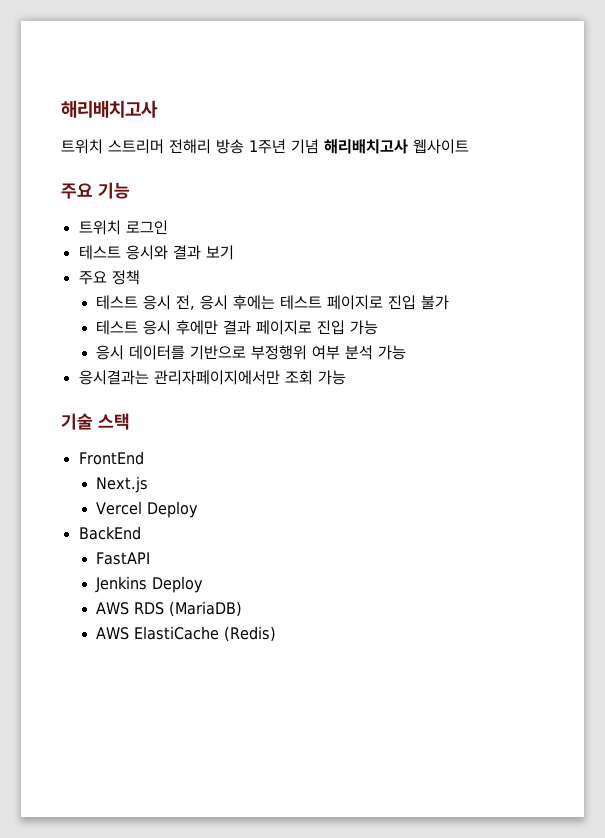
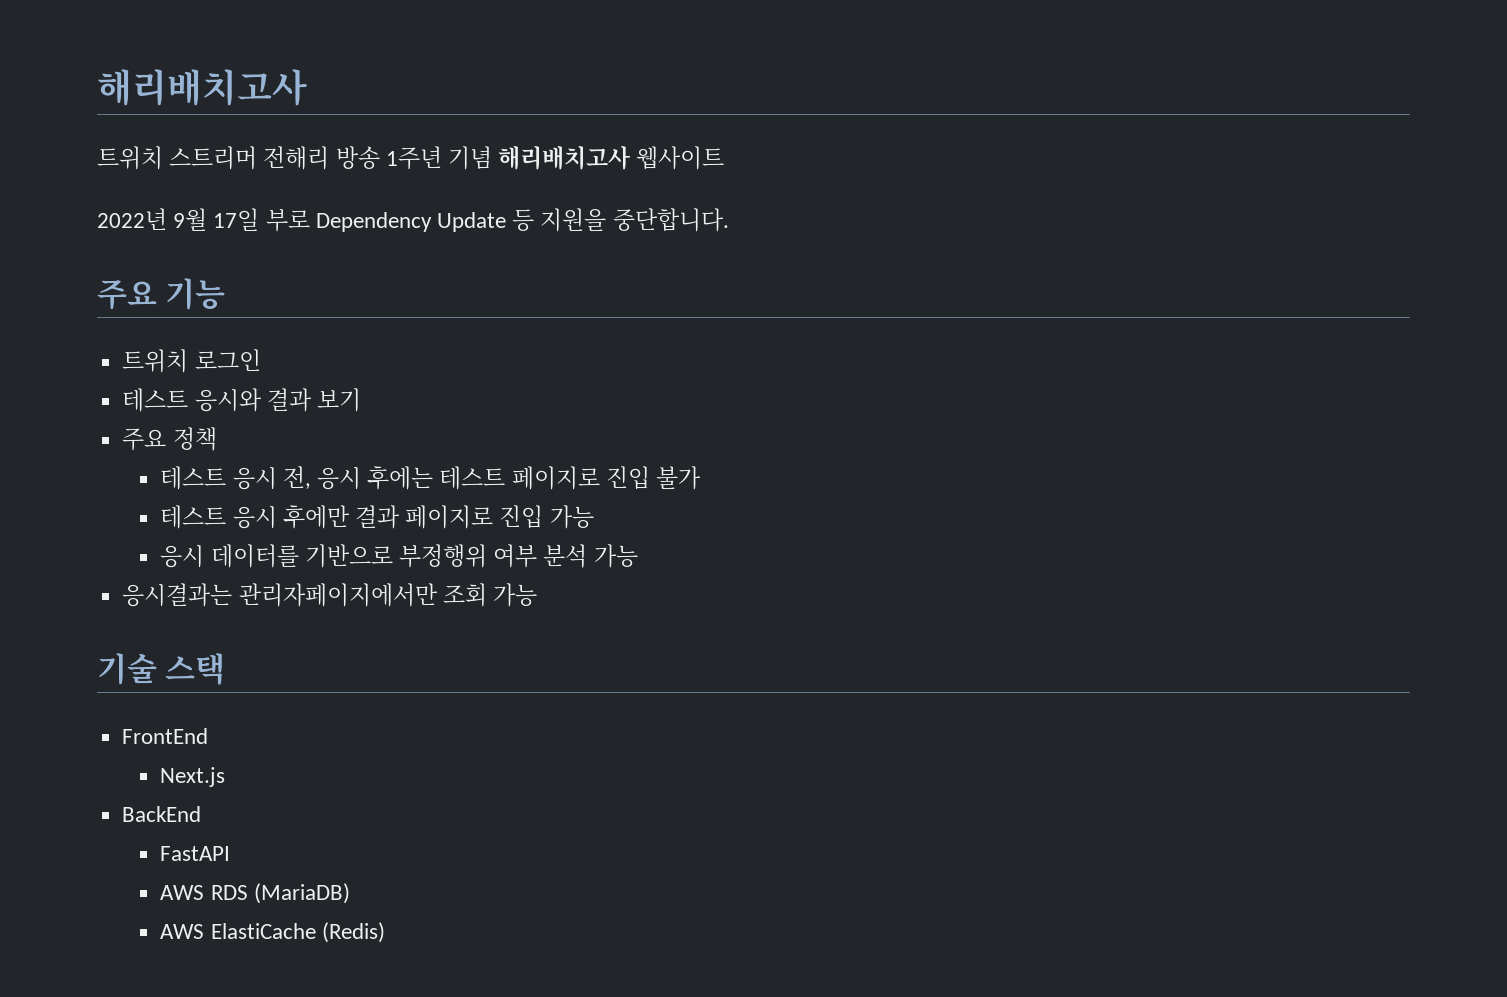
+ 2022년 9월 17일 부로 Dependency Update 등 지원을 중단합니다.
- Vercel Deploy
- Jenkins Deploy

